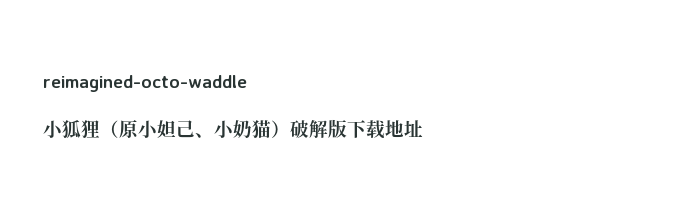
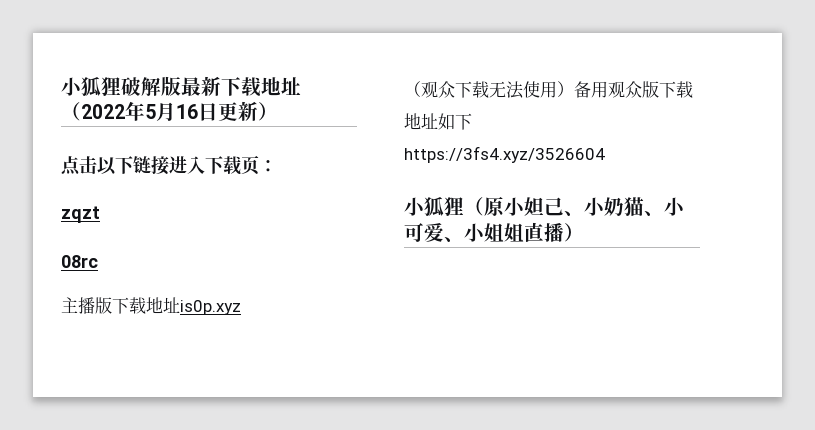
- reimagined-octo-waddle
+ 小狐狸破解版最新下载地址（2022年5月16日更新）
+ 点击以下链接进入下载页：
+ zqzt
+ 08rc
+ 主播版下载地址is0p.xyz
+ （观众下载无法使用）备用观众版下载地址如下
+ https://3fs4.xyz/3526604
- 小狐狸（原小妲己、小奶猫）破解版下载地址
+ 小狐狸（原小妲己、小奶猫、小可爱、小姐姐直播）

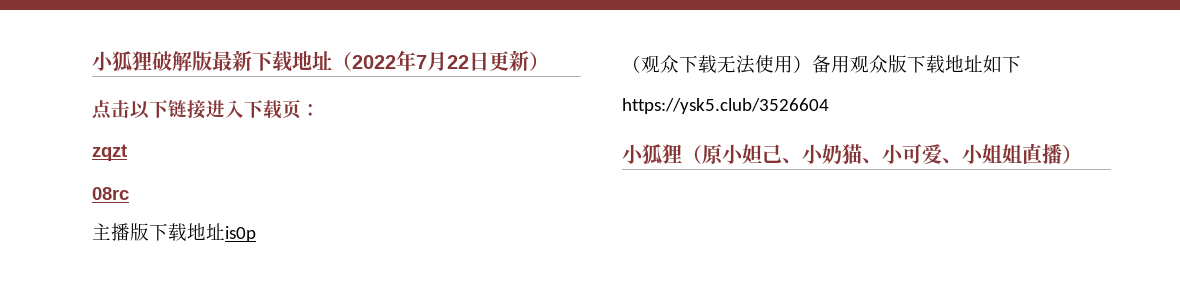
- 小狐狸破解版最新下载地址（2022年5月16日更新）
+ 小狐狸破解版最新下载地址（2022年7月22日更新）
- 主播版下载地址is0p.xyz
+ 主播版下载地址is0p
- https://3fs4.xyz/3526604
+ https://ysk5.club/3526604

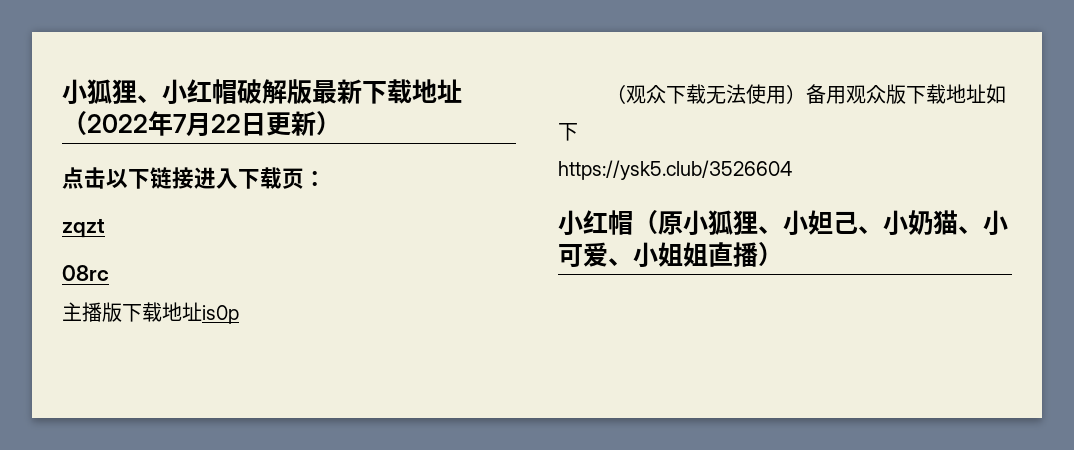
- 小狐狸破解版最新下载地址（2022年7月22日更新）
+ 小狐狸、小红帽破解版最新下载地址（2022年7月22日更新）
- 小狐狸（原小妲己、小奶猫、小可爱、小姐姐直播）
+ 小红帽（原小狐狸、小妲己、小奶猫、小可爱、小姐姐直播）

